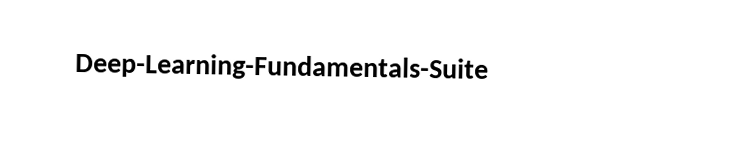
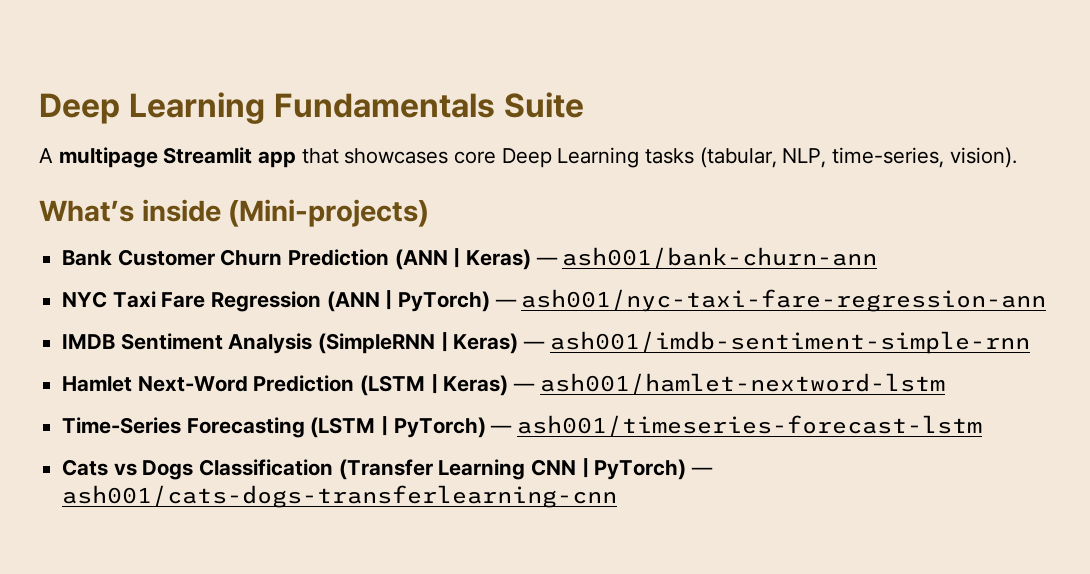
- Deep-Learning-Fundamentals-Suite
+ Deep Learning Fundamentals Suite
+ A multipage Streamlit app that showcases core Deep Learning tasks (tabular, NLP, time-series, vision).
+ What’s inside (Mini-projects)
+ Bank Customer Churn Prediction (ANN | Keras) — ash001/bank-churn-ann
+ NYC Taxi Fare Regression (ANN | PyTorch) — ash001/nyc-taxi-fare-regression-ann
+ IMDB Sentiment Analysis (SimpleRNN | Keras) — ash001/imdb-sentiment-simple-rnn
+ Hamlet Next-Word Prediction (LSTM | Keras) — ash001/hamlet-nextword-lstm
+ Time-Series Forecasting (LSTM | PyTorch) — ash001/timeseries-forecast-lstm
+ Cats vs Dogs Classification (Transfer Learning CNN | PyTorch) — ash001/cats-dogs-transferlearning-cnn

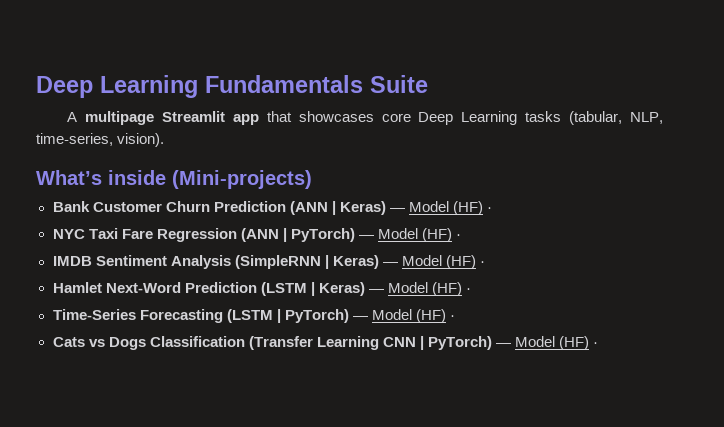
- Bank Customer Churn Prediction (ANN | Keras) — ash001/bank-churn-ann
+ Bank Customer Churn Prediction (ANN | Keras) — Model (HF) ·
- NYC Taxi Fare Regression (ANN | PyTorch) — ash001/nyc-taxi-fare-regression-ann
+ NYC Taxi Fare Regression (ANN | PyTorch) — Model (HF) ·
- IMDB Sentiment Analysis (SimpleRNN | Keras) — ash001/imdb-sentiment-simple-rnn
+ IMDB Sentiment Analysis (SimpleRNN | Keras) — Model (HF) ·
- Hamlet Next-Word Prediction (LSTM | Keras) — ash001/hamlet-nextword-lstm
+ Hamlet Next-Word Prediction (LSTM | Keras) — Model (HF) ·
- Time-Series Forecasting (LSTM | PyTorch) — ash001/timeseries-forecast-lstm
+ Time-Series Forecasting (LSTM | PyTorch) — Model (HF) ·
- Cats vs Dogs Classification (Transfer Learning CNN | PyTorch) — ash001/cats-dogs-transferlearning-cnn
+ Cats vs Dogs Classification (Transfer Learning CNN | PyTorch) — Model (HF) ·

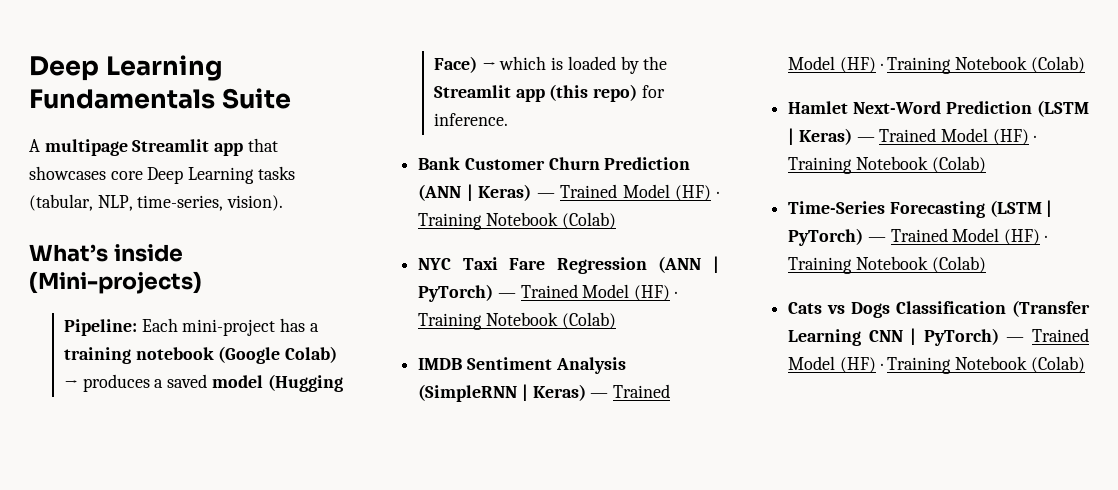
+ Pipeline: Each mini-project has a training notebook (Google Colab) → produces a saved model (Hugging Face) → which is loaded by the Streamlit app (this repo) for inference.
- Bank Customer Churn Prediction (ANN | Keras) — Model (HF) ·
+ Bank Customer Churn Prediction (ANN | Keras) — Trained Model (HF) · Training Notebook (Colab)
- NYC Taxi Fare Regression (ANN | PyTorch) — Model (HF) ·
+ NYC Taxi Fare Regression (ANN | PyTorch) — Trained Model (HF) · Training Notebook (Colab)
- IMDB Sentiment Analysis (SimpleRNN | Keras) — Model (HF) ·
+ IMDB Sentiment Analysis (SimpleRNN | Keras) — Trained Model (HF) · Training Notebook (Colab)
- Hamlet Next-Word Prediction (LSTM | Keras) — Model (HF) ·
+ Hamlet Next-Word Prediction (LSTM | Keras) — Trained Model (HF) · Training Notebook (Colab)
- Time-Series Forecasting (LSTM | PyTorch) — Model (HF) ·
+ Time-Series Forecasting (LSTM | PyTorch) — Trained Model (HF) · Training Notebook (Colab)
- Cats vs Dogs Classification (Transfer Learning CNN | PyTorch) — Model (HF) ·
+ Cats vs Dogs Classification (Transfer Learning CNN | PyTorch) — Trained Model (HF) · Training Notebook (Colab)

